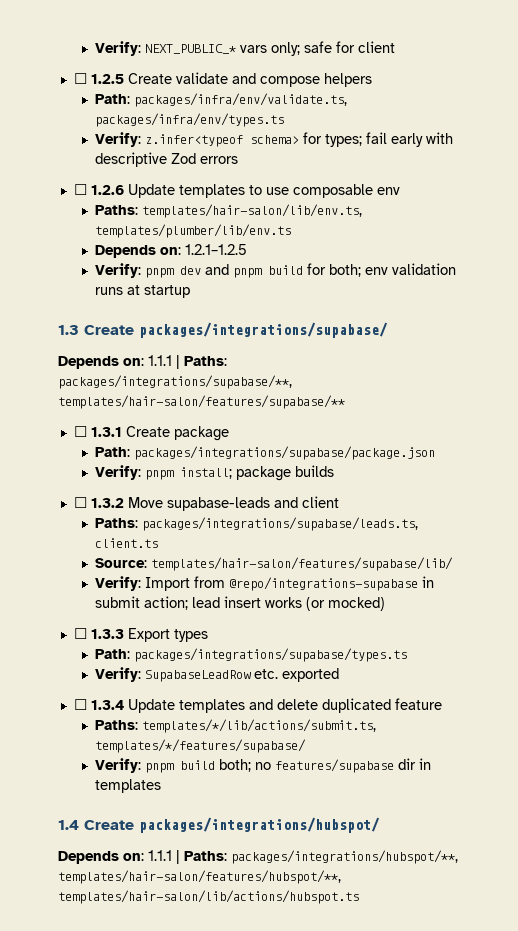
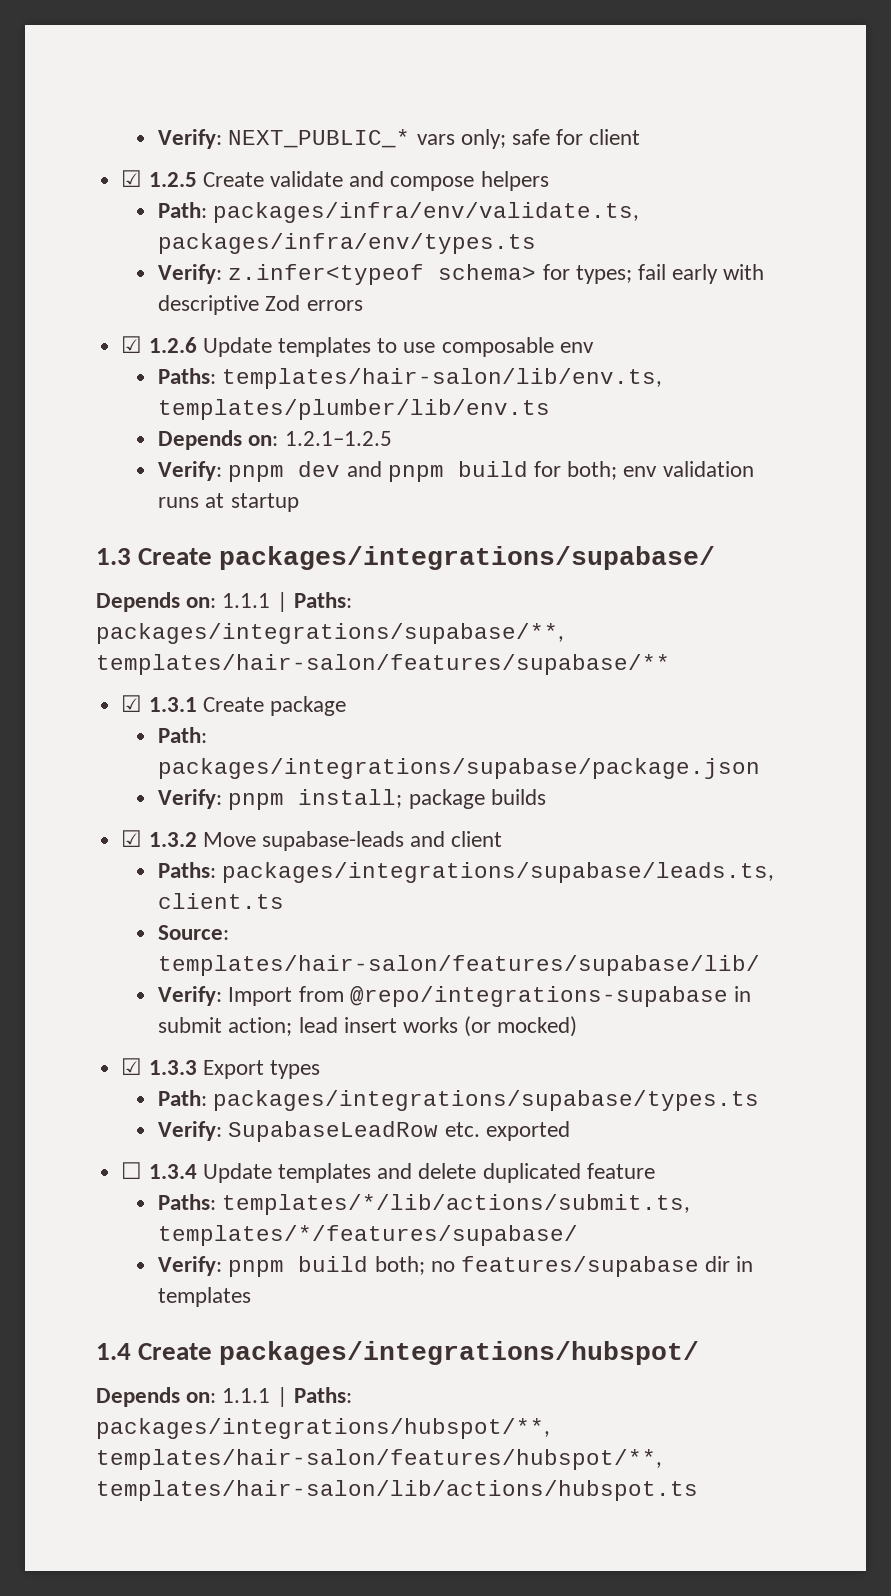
- ☐ 1.2.5 Create validate and compose helpers
+ ☑ 1.2.5 Create validate and compose helpers
- ☐ 1.2.6 Update templates to use composable env
+ ☑ 1.2.6 Update templates to use composable env
- ☐ 1.3.1 Create package
+ ☑ 1.3.1 Create package
- ☐ 1.3.2 Move supabase-leads and client
+ ☑ 1.3.2 Move supabase-leads and client
- ☐ 1.3.3 Export types
+ ☑ 1.3.3 Export types

